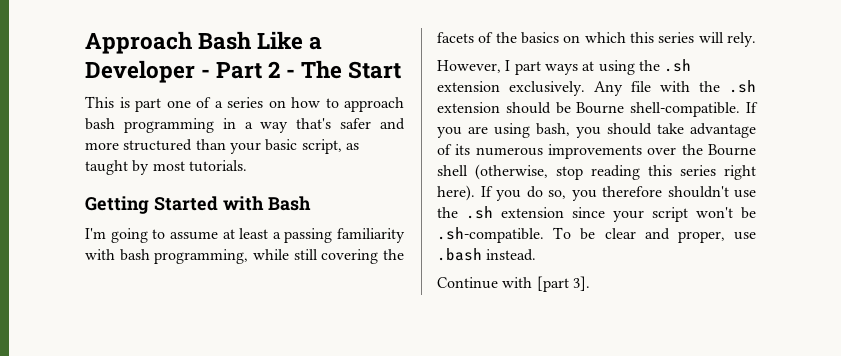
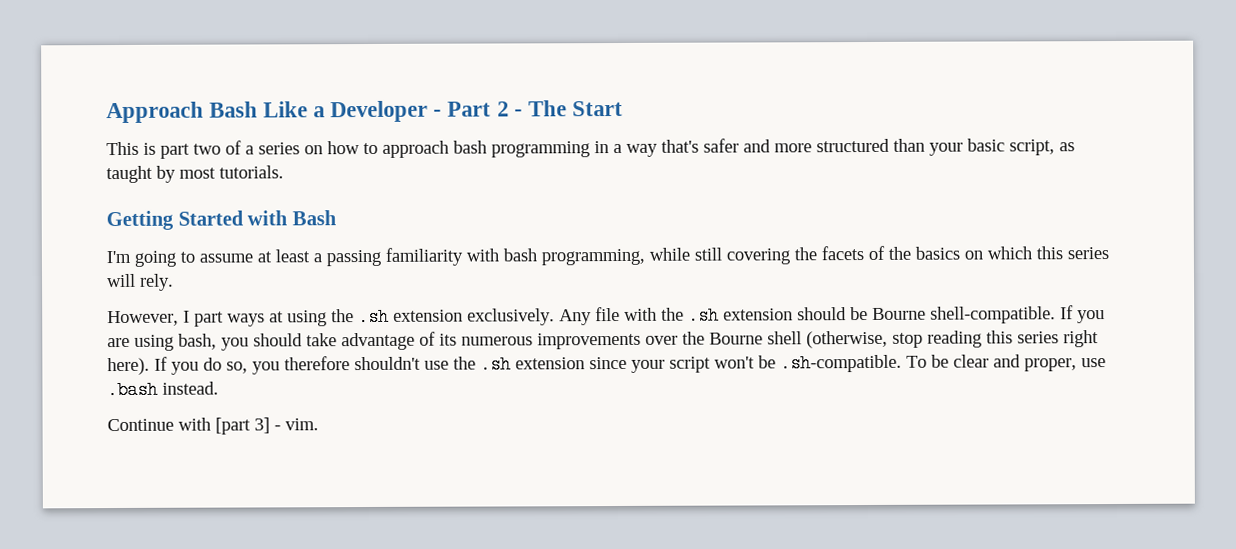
- This is part one of a series on how to approach bash programming in a way that's safer and more structured than your basic script, as taught by most tutorials.
+ This is part two of a series on how to approach bash programming in a way that's safer and more structured than your basic script, as taught by most tutorials.
- Continue with [part 3].
+ Continue with [part 3] - vim.

